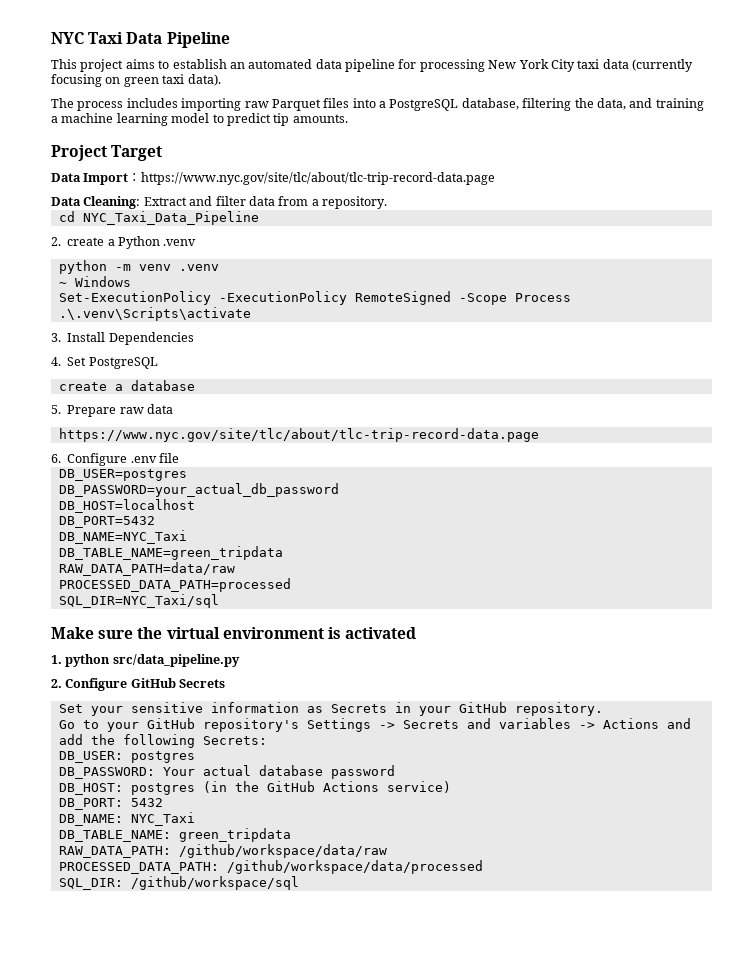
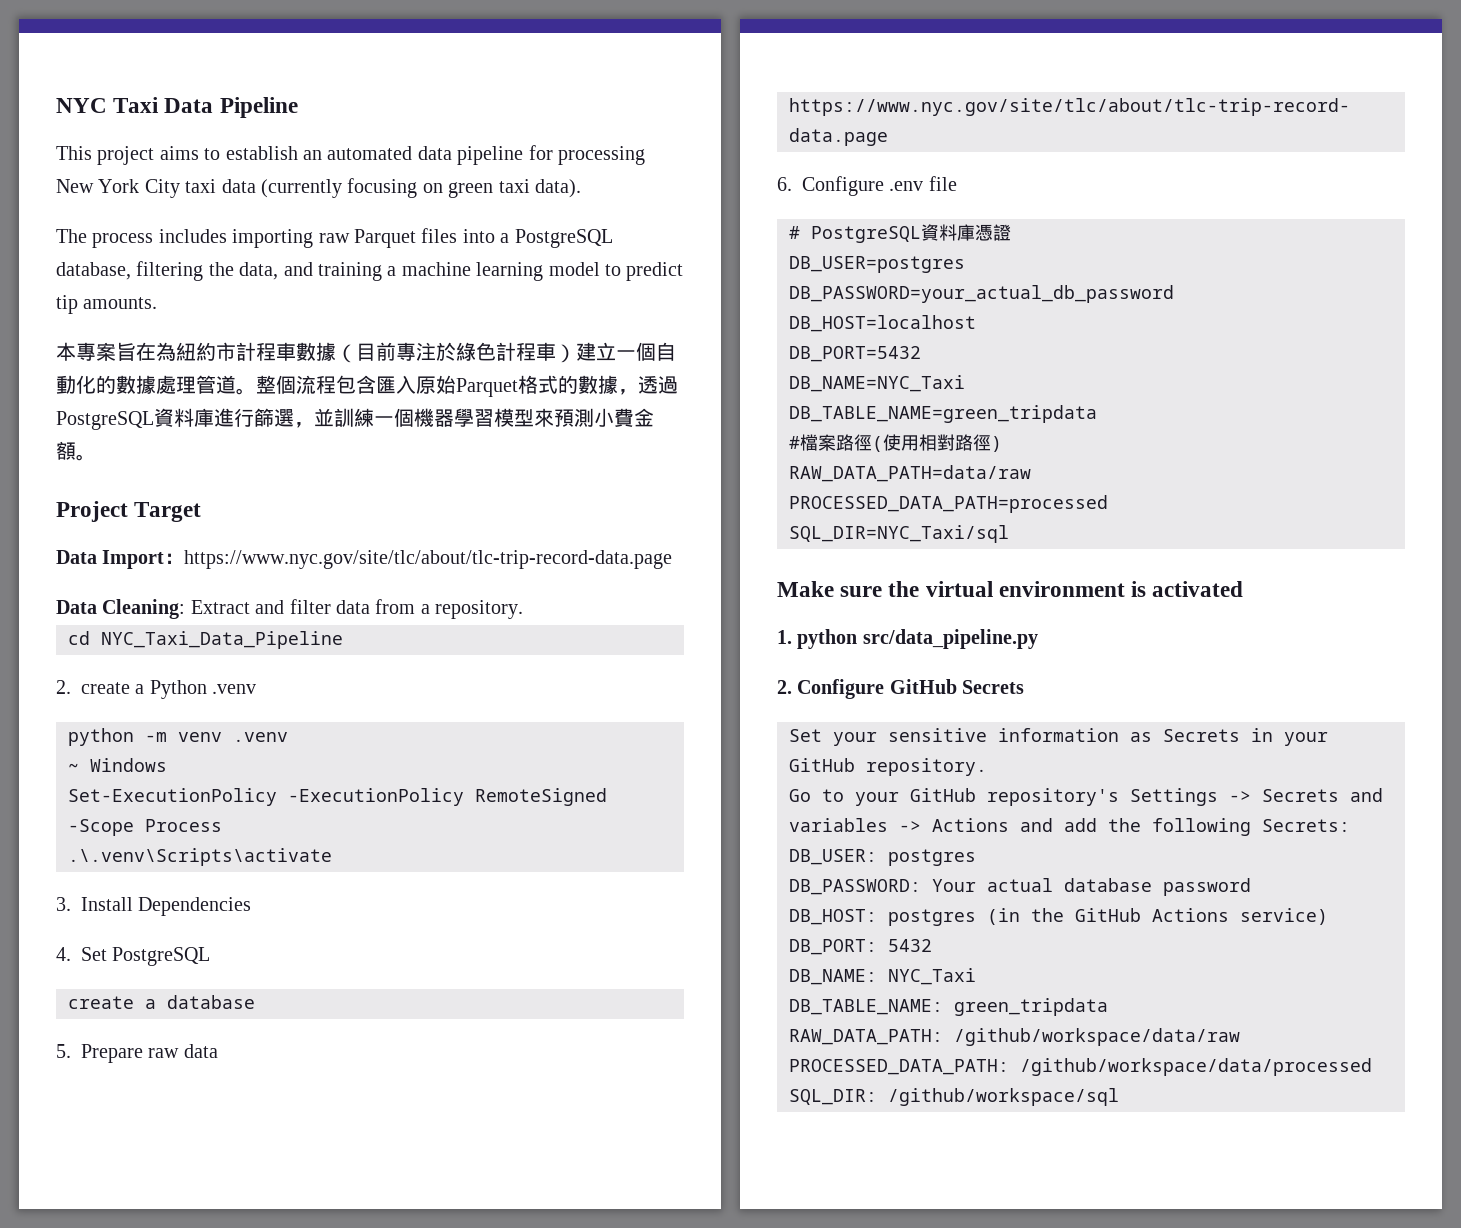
+ 本專案旨在為紐約市計程車數據（目前專注於綠色計程車）建立一個自動化的數據處理管道。整個流程包含匯入原始Parquet格式的數據，透過PostgreSQL資料庫進行篩選，並訓練一個機器學習模型來預測小費金額。
+ # PostgreSQL資料庫憑證
+ #檔案路徑(使用相對路徑)

